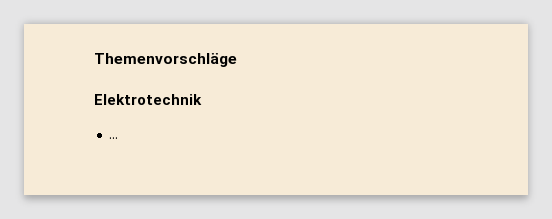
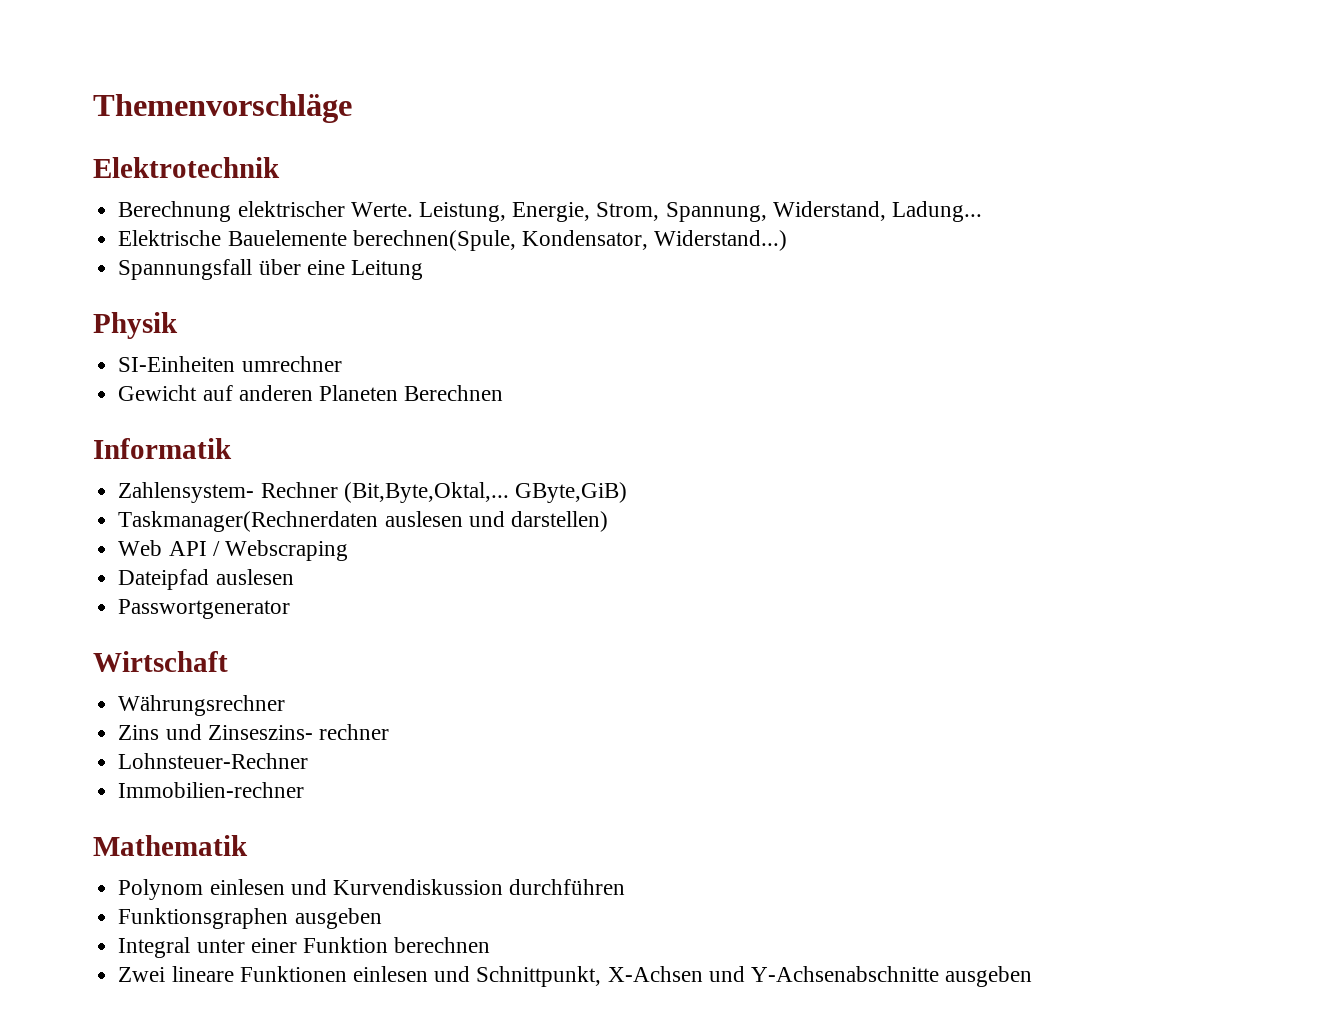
- ...
+ Berechnung elektrischer Werte. Leistung, Energie, Strom, Spannung, Widerstand, Ladung...
+ Elektrische Bauelemente berechnen(Spule, Kondensator, Widerstand...)
+ Spannungsfall über eine Leitung
+ Physik
+ SI-Einheiten umrechner
+ Gewicht auf anderen Planeten Berechnen
+ Informatik
+ Zahlensystem- Rechner (Bit,Byte,Oktal,... GByte,GiB)
+ Taskmanager(Rechnerdaten auslesen und darstellen)
+ Web API / Webscraping
+ Dateipfad auslesen
+ Passwortgenerator
+ Wirtschaft
+ Währungsrechner
+ Zins und Zinseszins- rechner
+ Lohnsteuer-Rechner
+ Immobilien-rechner
+ Mathematik
+ Polynom einlesen und Kurvendiskussion durchführen
+ Funktionsgraphen ausgeben
+ Integral unter einer Funktion berechnen
+ Zwei lineare Funktionen einlesen und Schnittpunkt, X-Achsen und Y-Achsenabschnitte ausgeben

